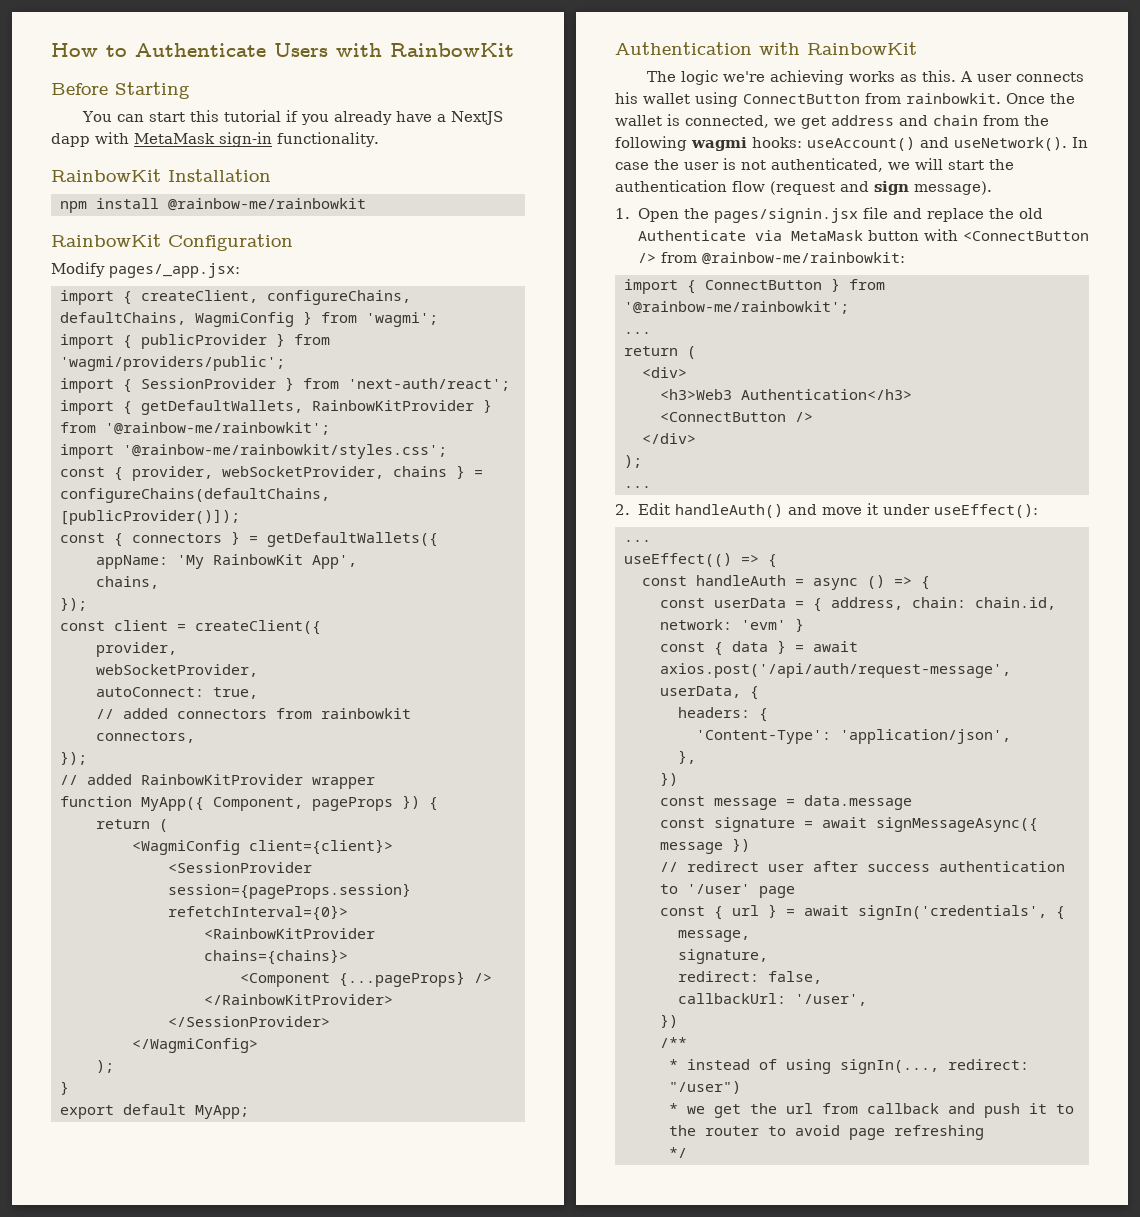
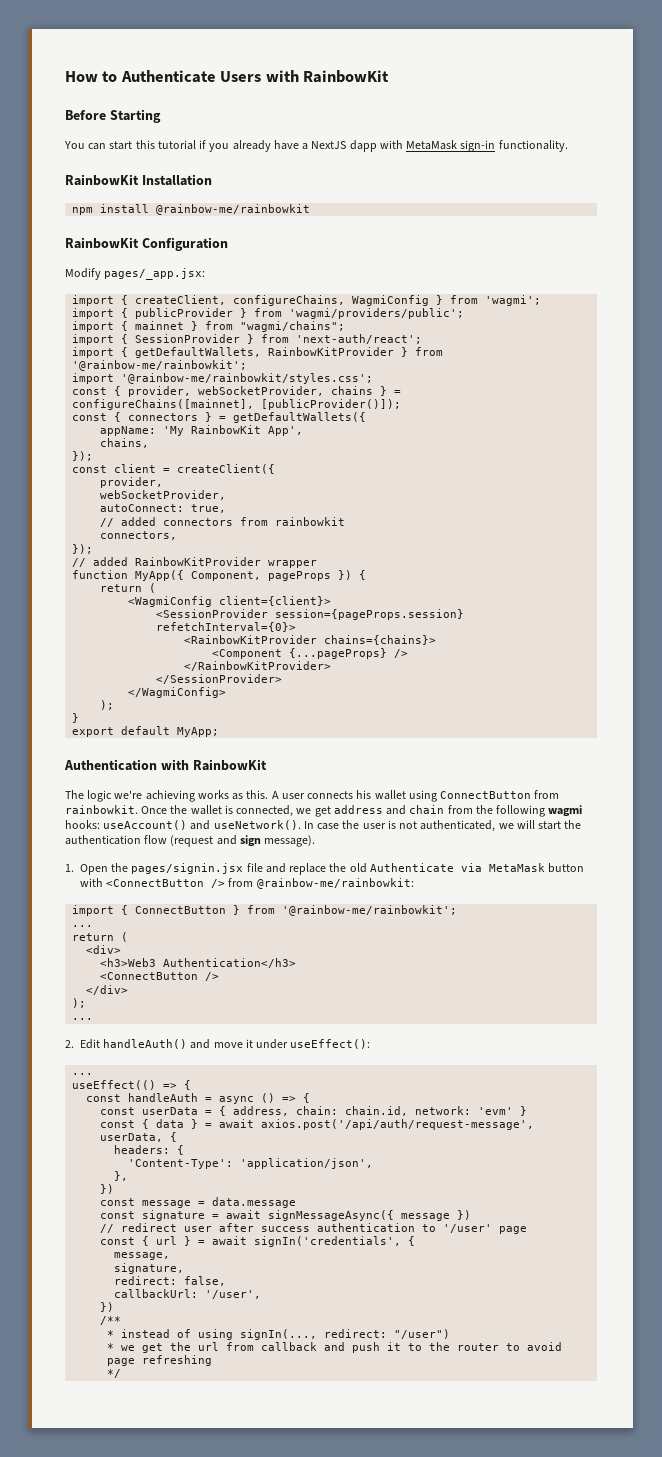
- import { createClient, configureChains, defaultChains, WagmiConfig } from 'wagmi';
+ import { createClient, configureChains, WagmiConfig } from 'wagmi';
+ import { mainnet } from "wagmi/chains";
- const { provider, webSocketProvider, chains } = configureChains(defaultChains, [publicProvider()]);
+ const { provider, webSocketProvider, chains } = configureChains([mainnet], [publicProvider()]);

